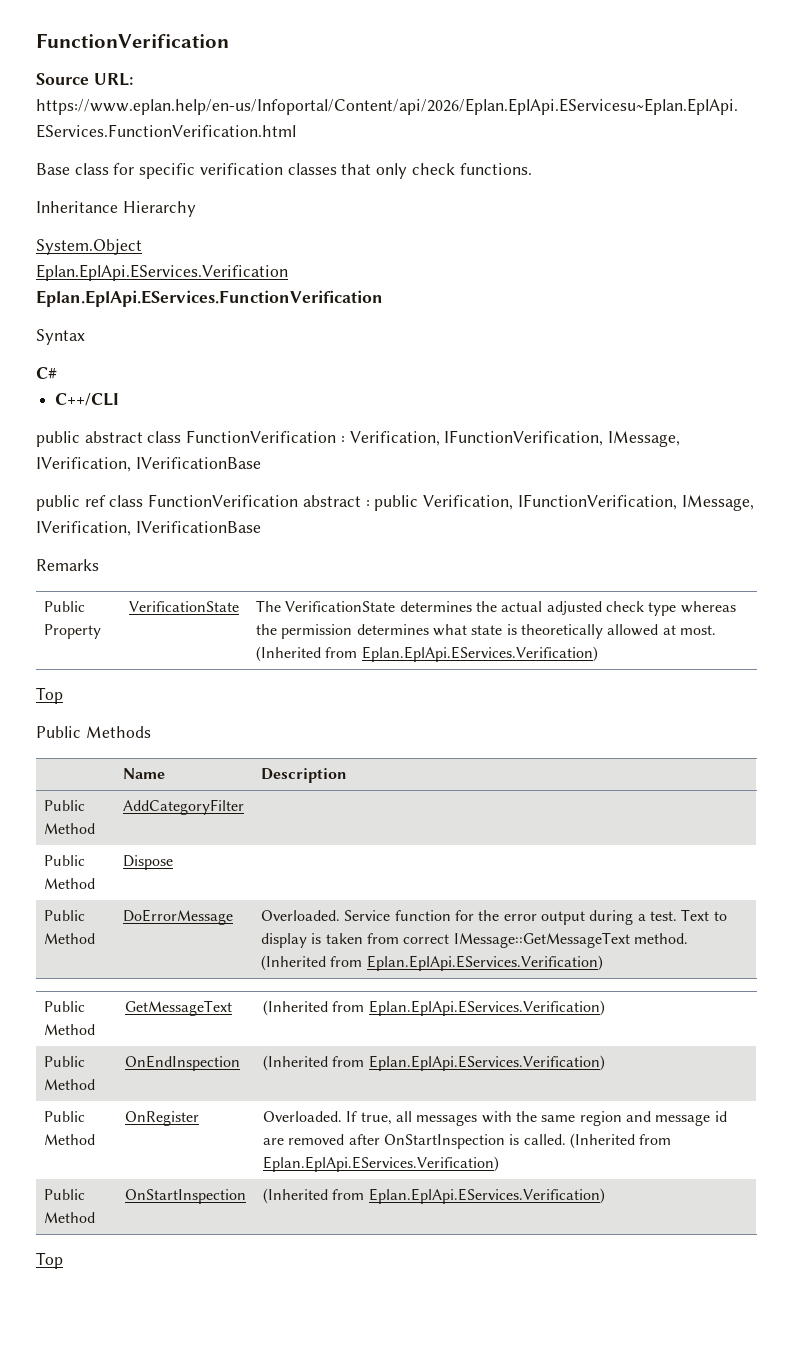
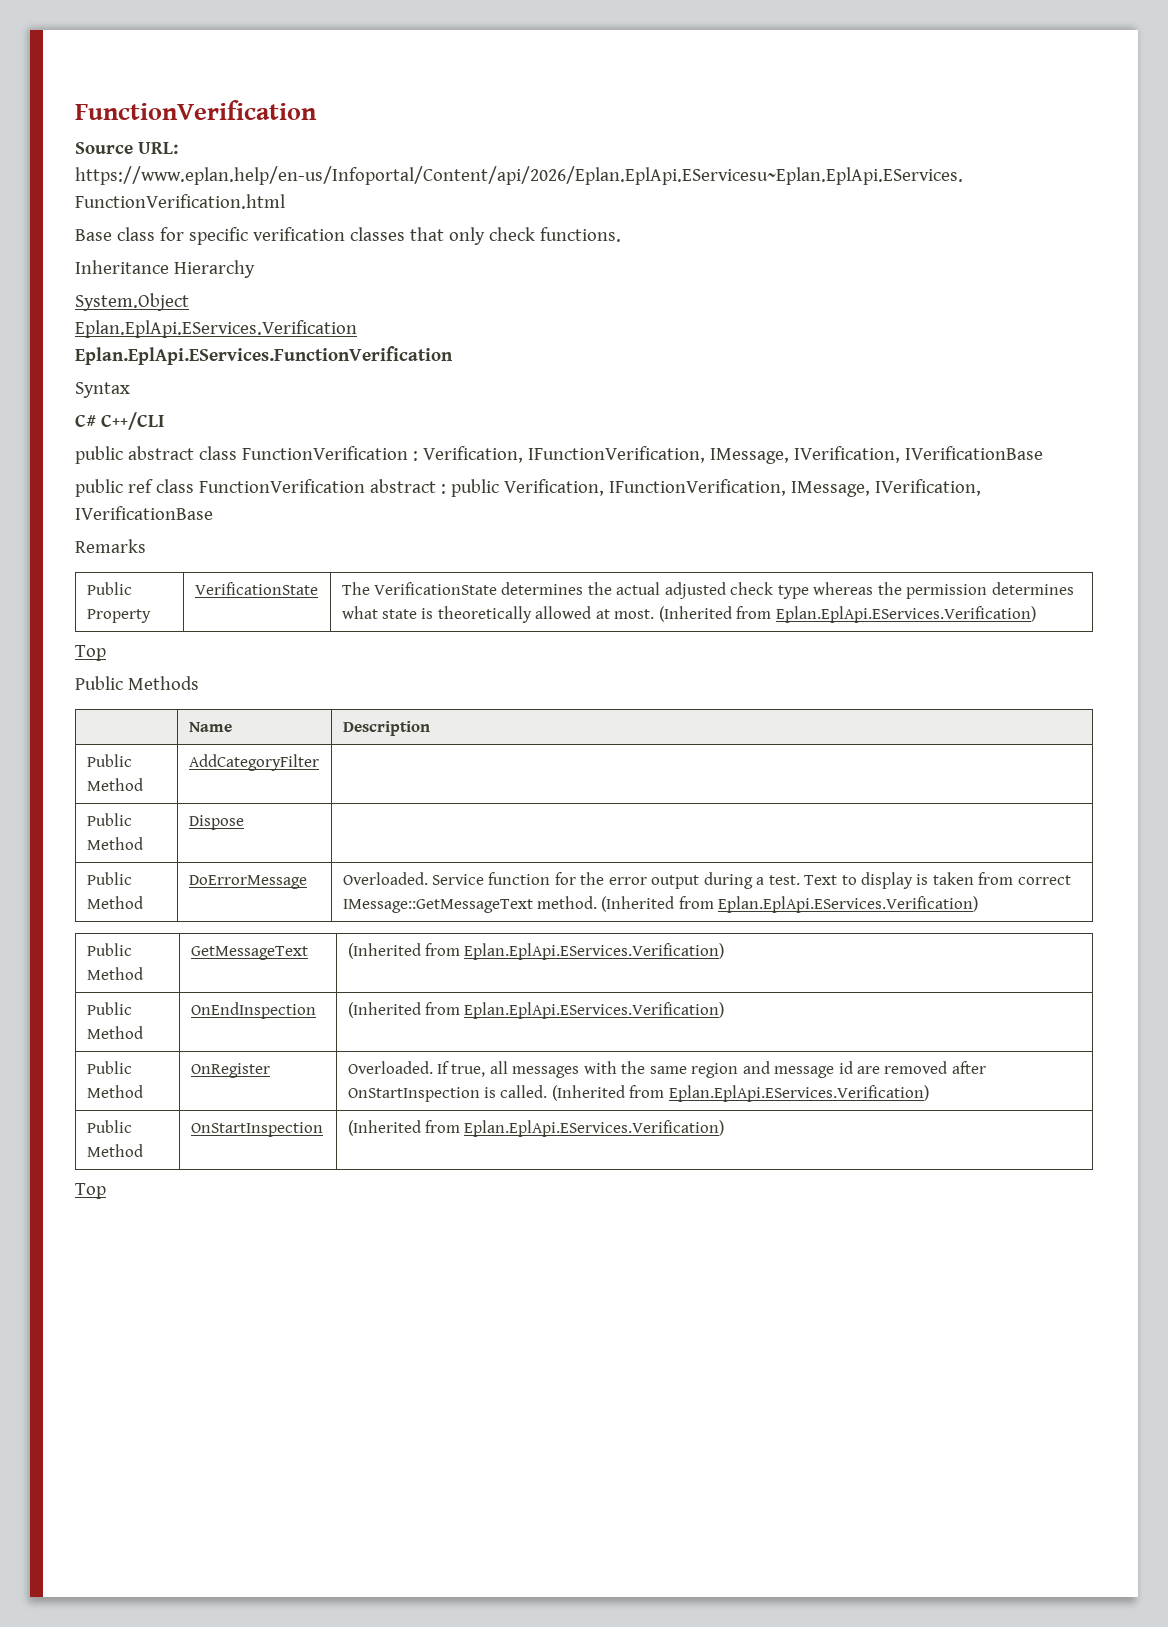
- C#
- C++/CLI
+ C# C++/CLI

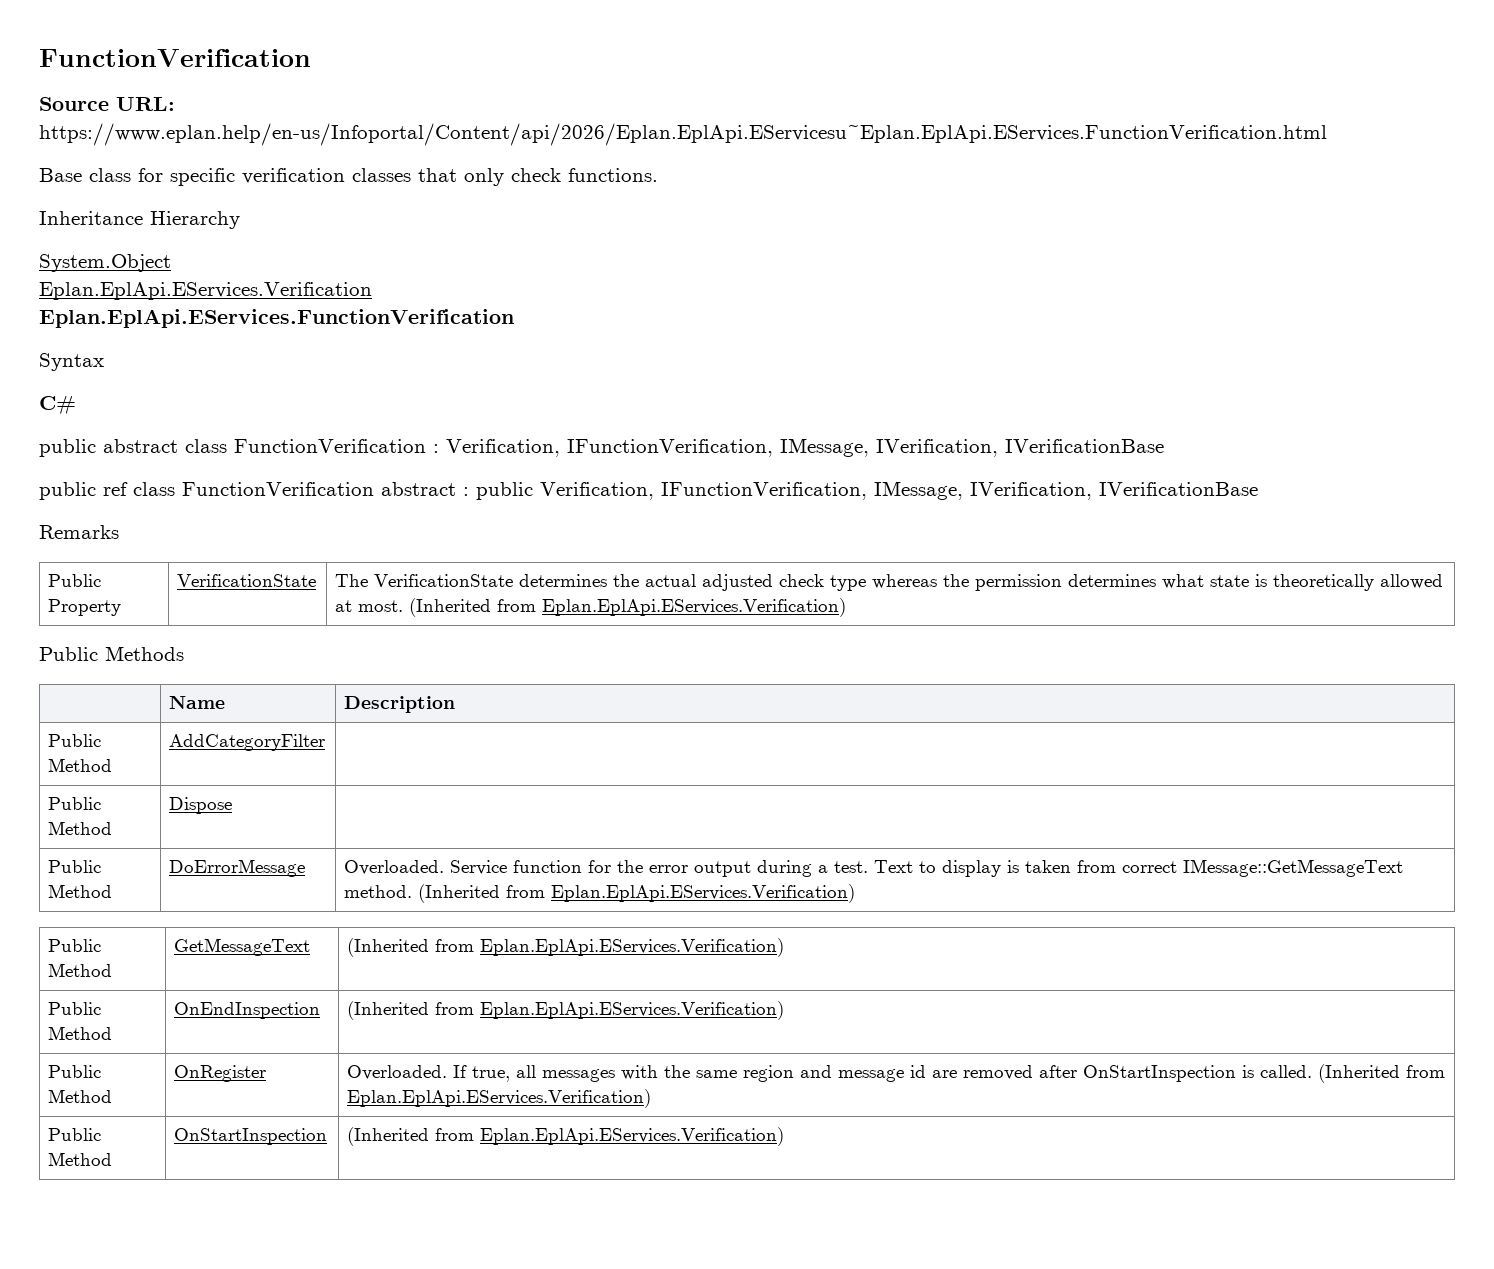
- C# C++/CLI
+ C#
  Public Property | VerificationState | The VerificationState determines the actual adjusted check type whereas the permission determines what state is theoretically allowed at most. (Inherited from Eplan.EplApi.EServices.Verification)
- Top
  Public Method | OnStartInspection | (Inherited from Eplan.EplApi.EServices.Verification)
- Top

